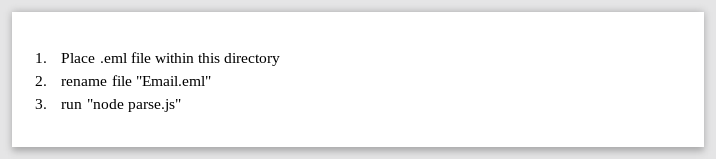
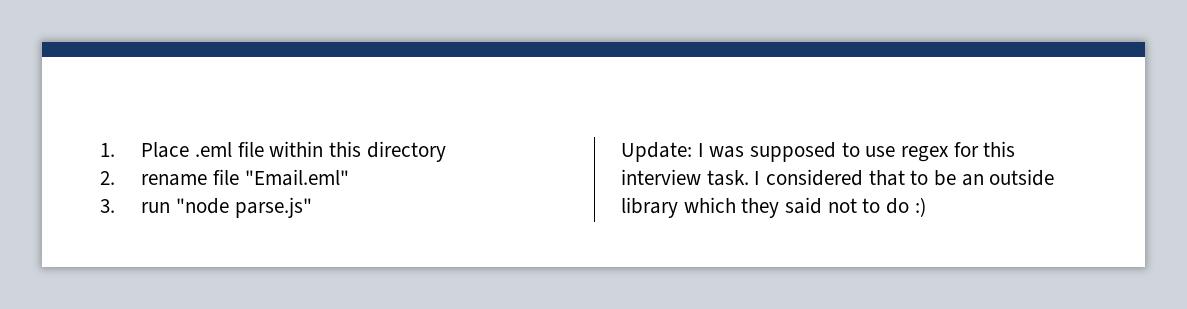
+ Update: I was supposed to use regex for this interview task. I considered that to be an outside library which they said not to do :)

